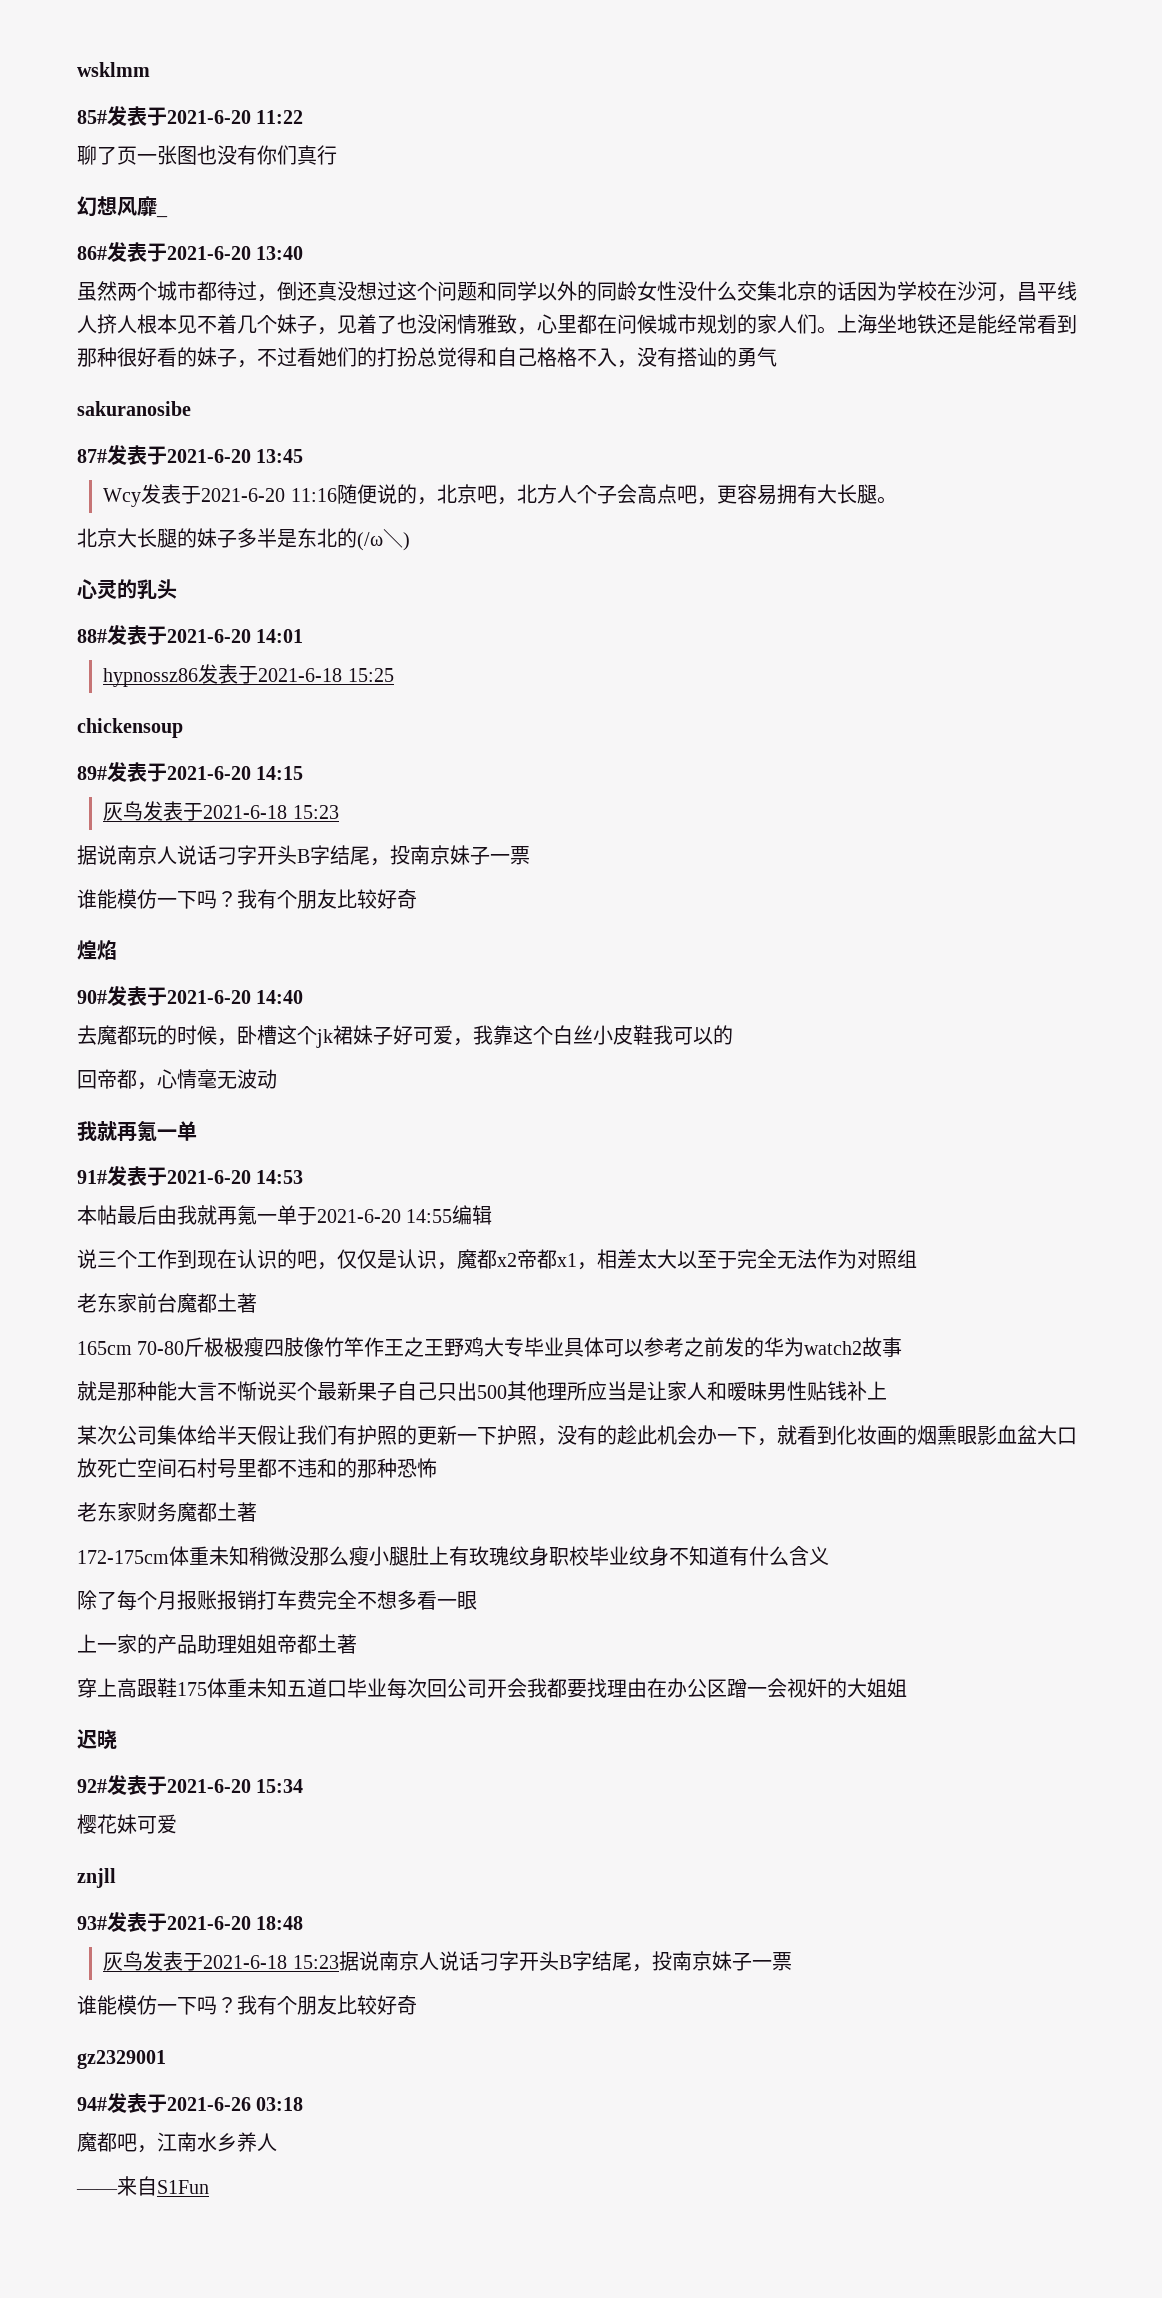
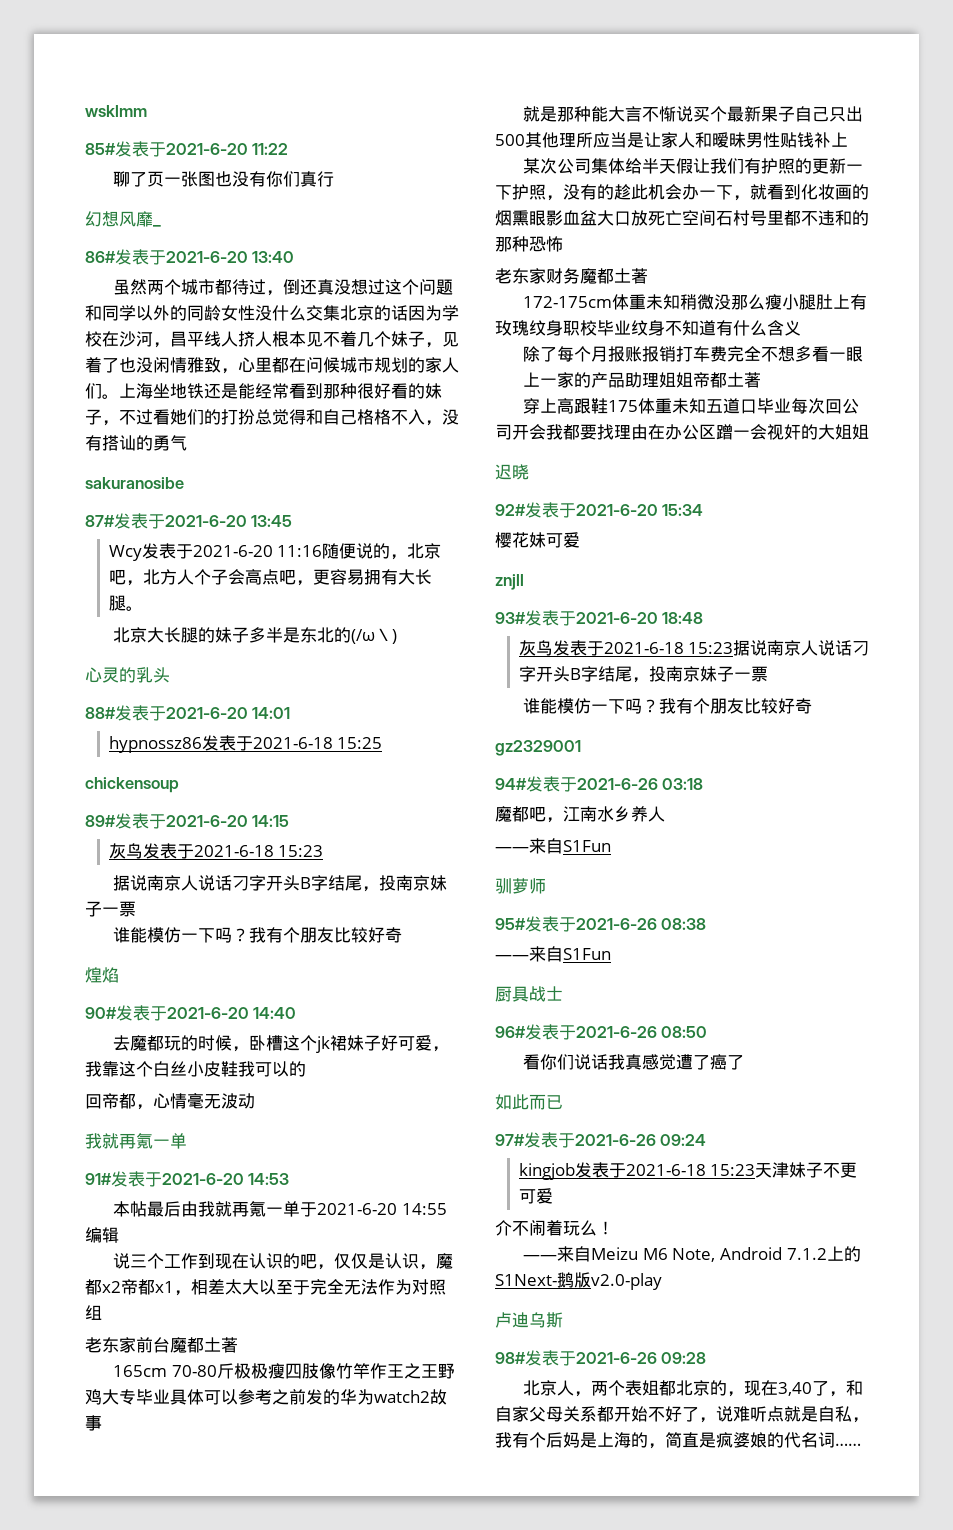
+ 驯萝师
+ 95#发表于2021-6-26 08:38
+ ——来自S1Fun
+ 厨具战士
+ 96#发表于2021-6-26 08:50
+ 看你们说话我真感觉遭了癌了
+ 如此而已
+ 97#发表于2021-6-26 09:24
+ kingjob发表于2021-6-18 15:23天津妹子不更可爱
+ 介不闹着玩么！
+ ——来自Meizu M6 Note, Android 7.1.2上的S1Next-鹅版v2.0-play
+ 卢迪乌斯
+ 98#发表于2021-6-26 09:28
+ 北京人，两个表姐都北京的，现在3,40了，和自家父母关系都开始不好了，说难听点就是自私，我有个后妈是上海的，简直是疯婆娘的代名词……

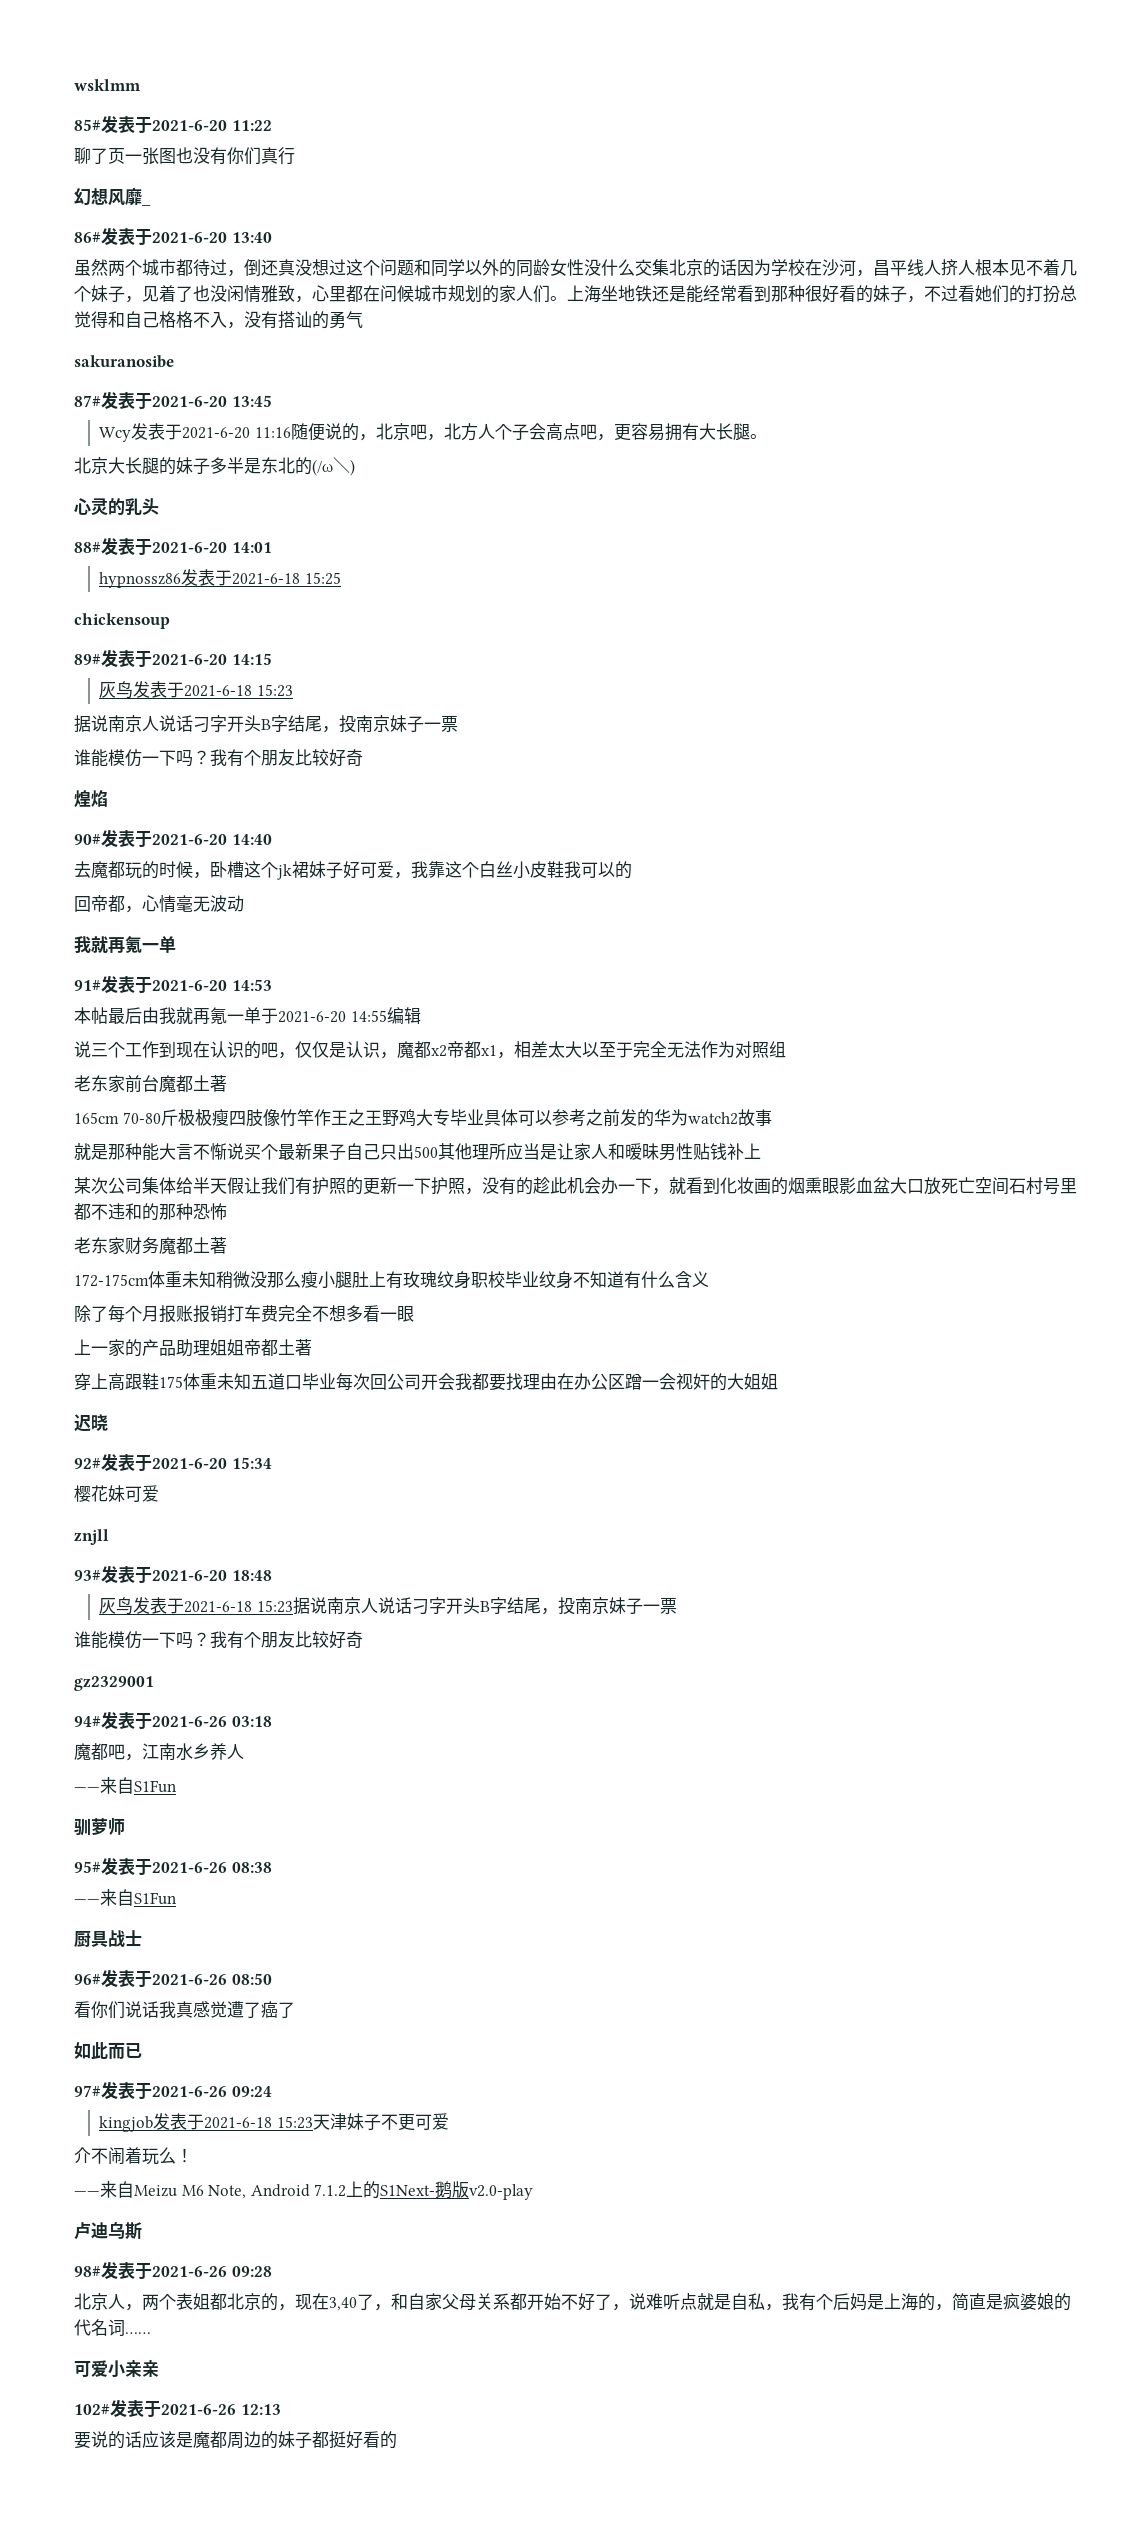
+ 可爱小亲亲
+ 102#发表于2021-6-26 12:13
+ 要说的话应该是魔都周边的妹子都挺好看的

